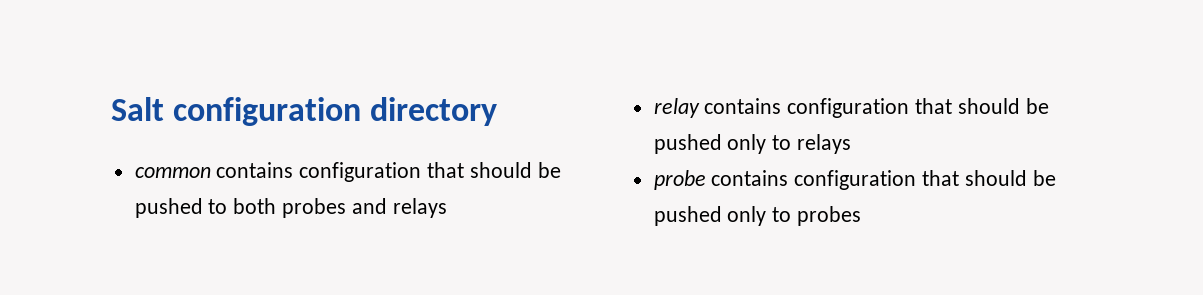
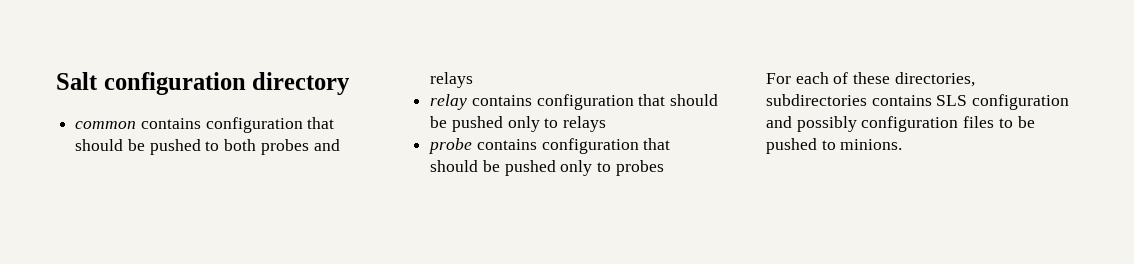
+ For each of these directories, subdirectories contains SLS configuration and possibly configuration files to be pushed to minions.

